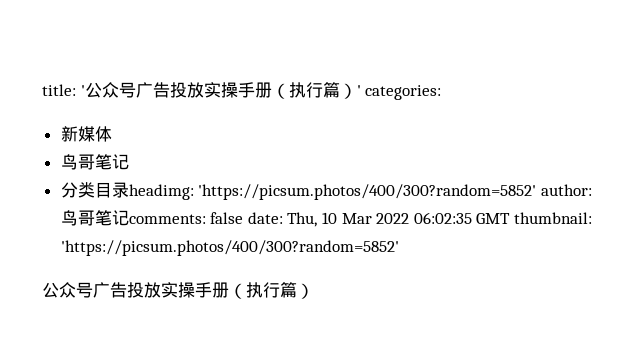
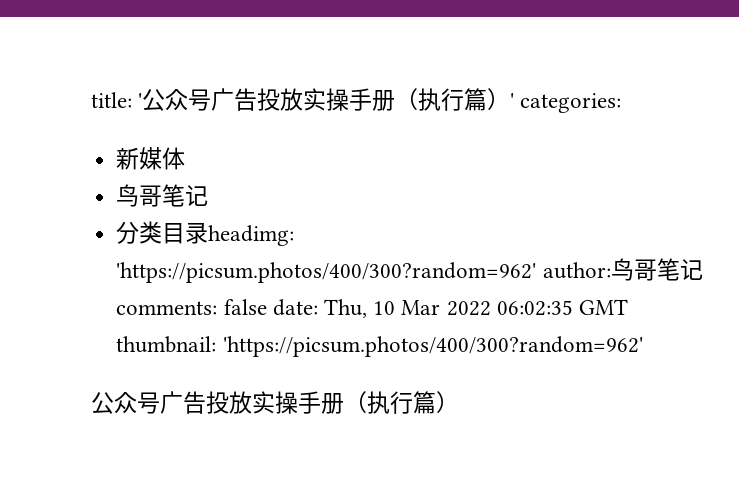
- 分类目录headimg: 'https://picsum.photos/400/300?random=5852' author:鸟哥笔记comments: false date: Thu, 10 Mar 2022 06:02:35 GMT thumbnail: 'https://picsum.photos/400/300?random=5852'
+ 分类目录headimg: 'https://picsum.photos/400/300?random=962' author:鸟哥笔记comments: false date: Thu, 10 Mar 2022 06:02:35 GMT thumbnail: 'https://picsum.photos/400/300?random=962'

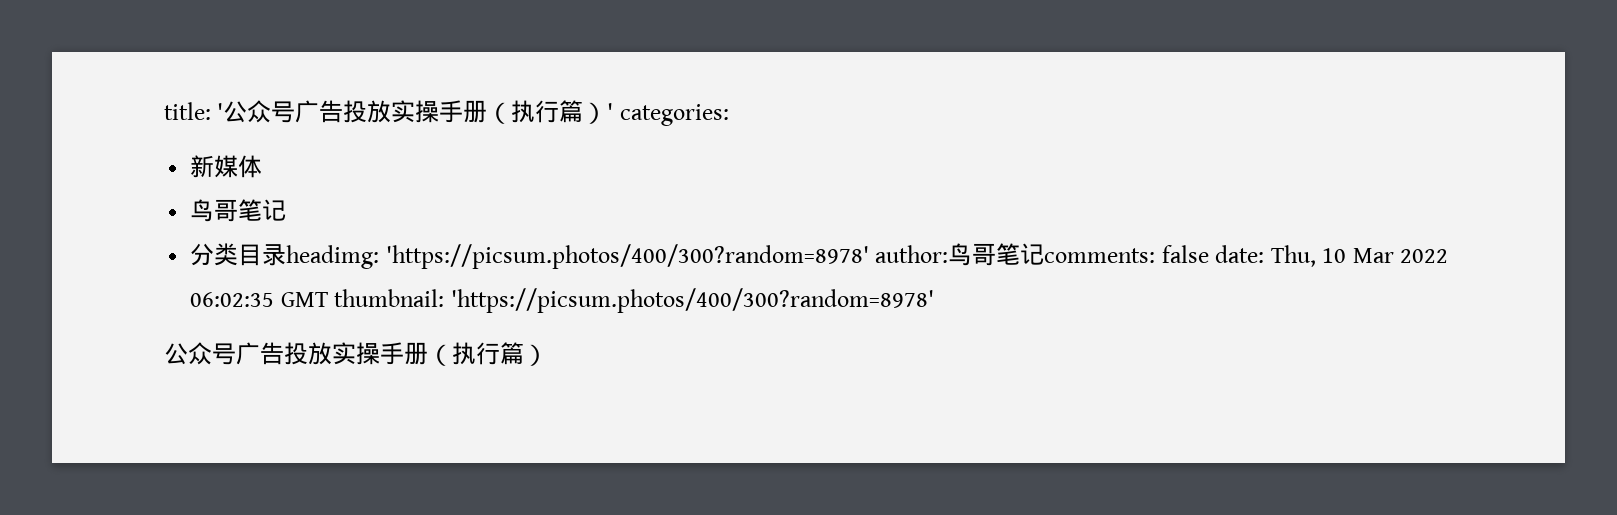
- 分类目录headimg: 'https://picsum.photos/400/300?random=962' author:鸟哥笔记comments: false date: Thu, 10 Mar 2022 06:02:35 GMT thumbnail: 'https://picsum.photos/400/300?random=962'
+ 分类目录headimg: 'https://picsum.photos/400/300?random=8978' author:鸟哥笔记comments: false date: Thu, 10 Mar 2022 06:02:35 GMT thumbnail: 'https://picsum.photos/400/300?random=8978'

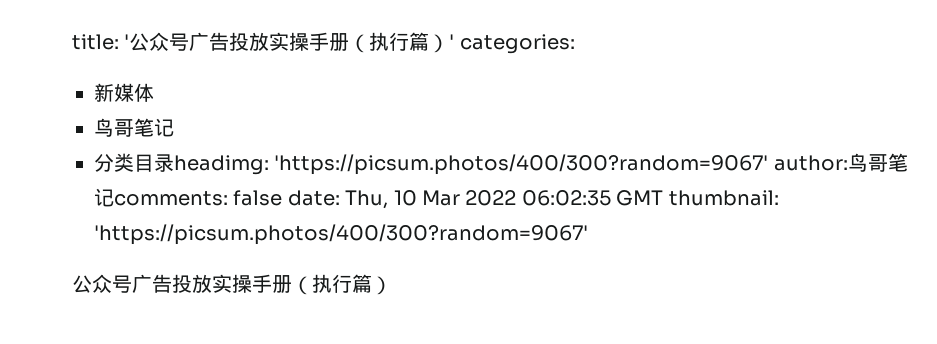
- 分类目录headimg: 'https://picsum.photos/400/300?random=8978' author:鸟哥笔记comments: false date: Thu, 10 Mar 2022 06:02:35 GMT thumbnail: 'https://picsum.photos/400/300?random=8978'
+ 分类目录headimg: 'https://picsum.photos/400/300?random=9067' author:鸟哥笔记comments: false date: Thu, 10 Mar 2022 06:02:35 GMT thumbnail: 'https://picsum.photos/400/300?random=9067'

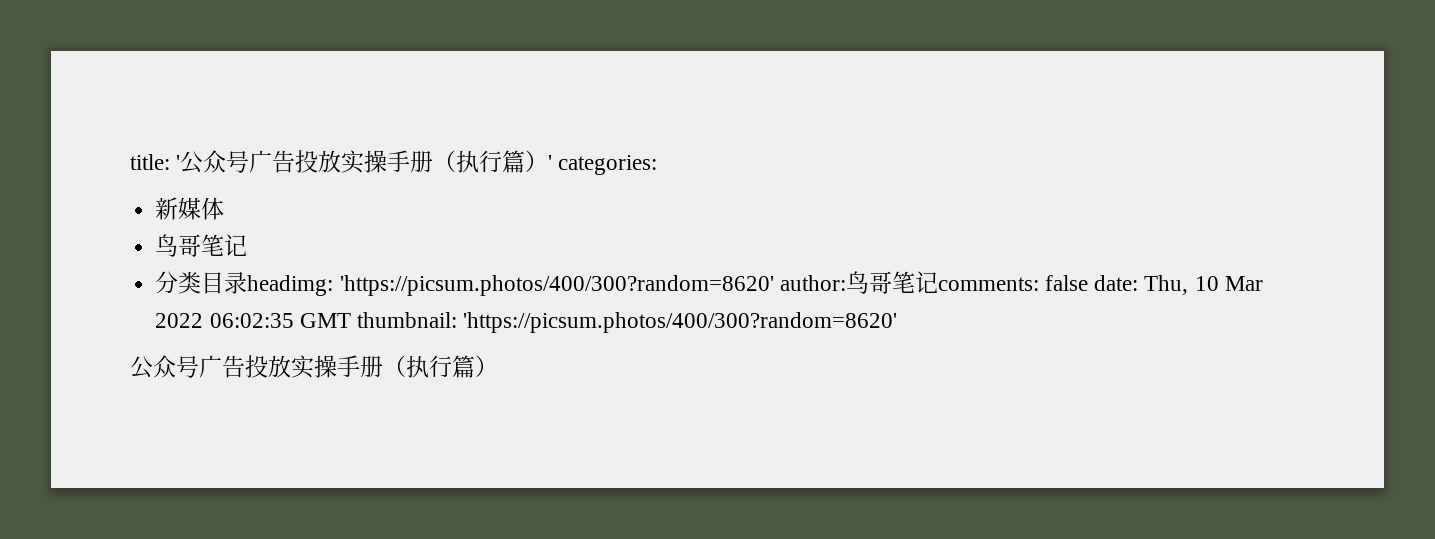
- 分类目录headimg: 'https://picsum.photos/400/300?random=9067' author:鸟哥笔记comments: false date: Thu, 10 Mar 2022 06:02:35 GMT thumbnail: 'https://picsum.photos/400/300?random=9067'
+ 分类目录headimg: 'https://picsum.photos/400/300?random=8620' author:鸟哥笔记comments: false date: Thu, 10 Mar 2022 06:02:35 GMT thumbnail: 'https://picsum.photos/400/300?random=8620'

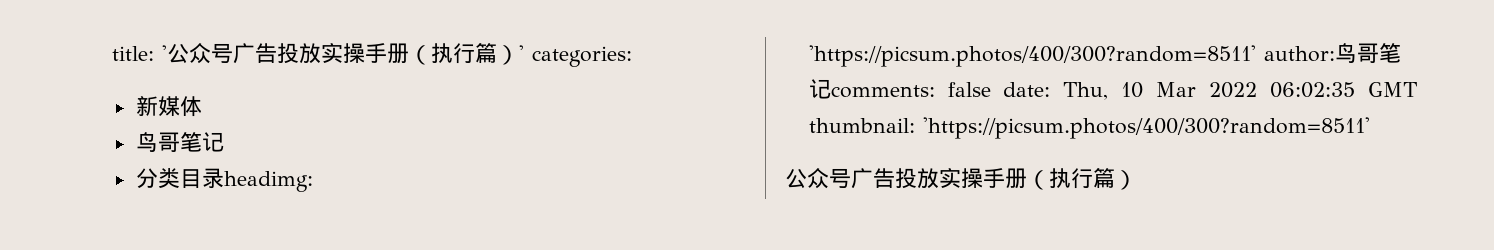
- 分类目录headimg: 'https://picsum.photos/400/300?random=8620' author:鸟哥笔记comments: false date: Thu, 10 Mar 2022 06:02:35 GMT thumbnail: 'https://picsum.photos/400/300?random=8620'
+ 分类目录headimg: 'https://picsum.photos/400/300?random=8511' author:鸟哥笔记comments: false date: Thu, 10 Mar 2022 06:02:35 GMT thumbnail: 'https://picsum.photos/400/300?random=8511'

